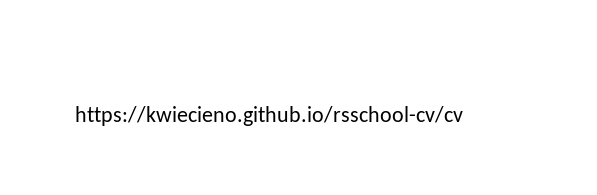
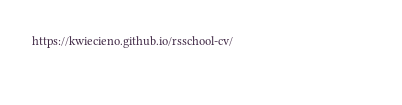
- https://kwiecieno.github.io/rsschool-cv/cv
+ https://kwiecieno.github.io/rsschool-cv/

